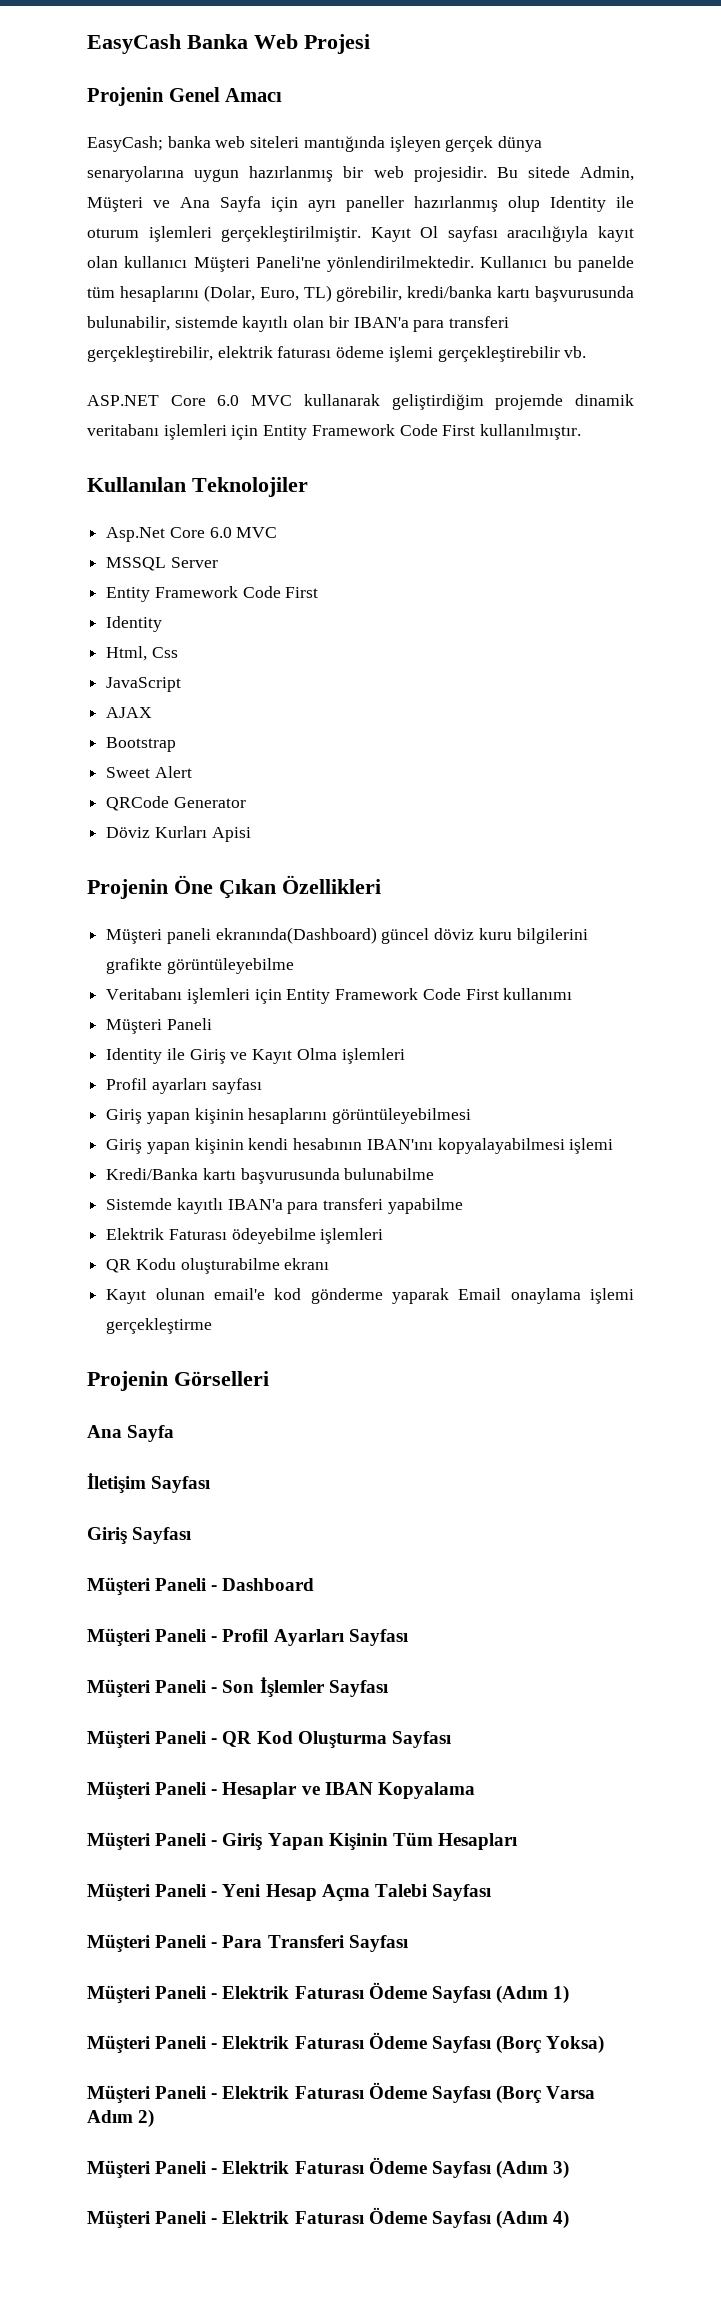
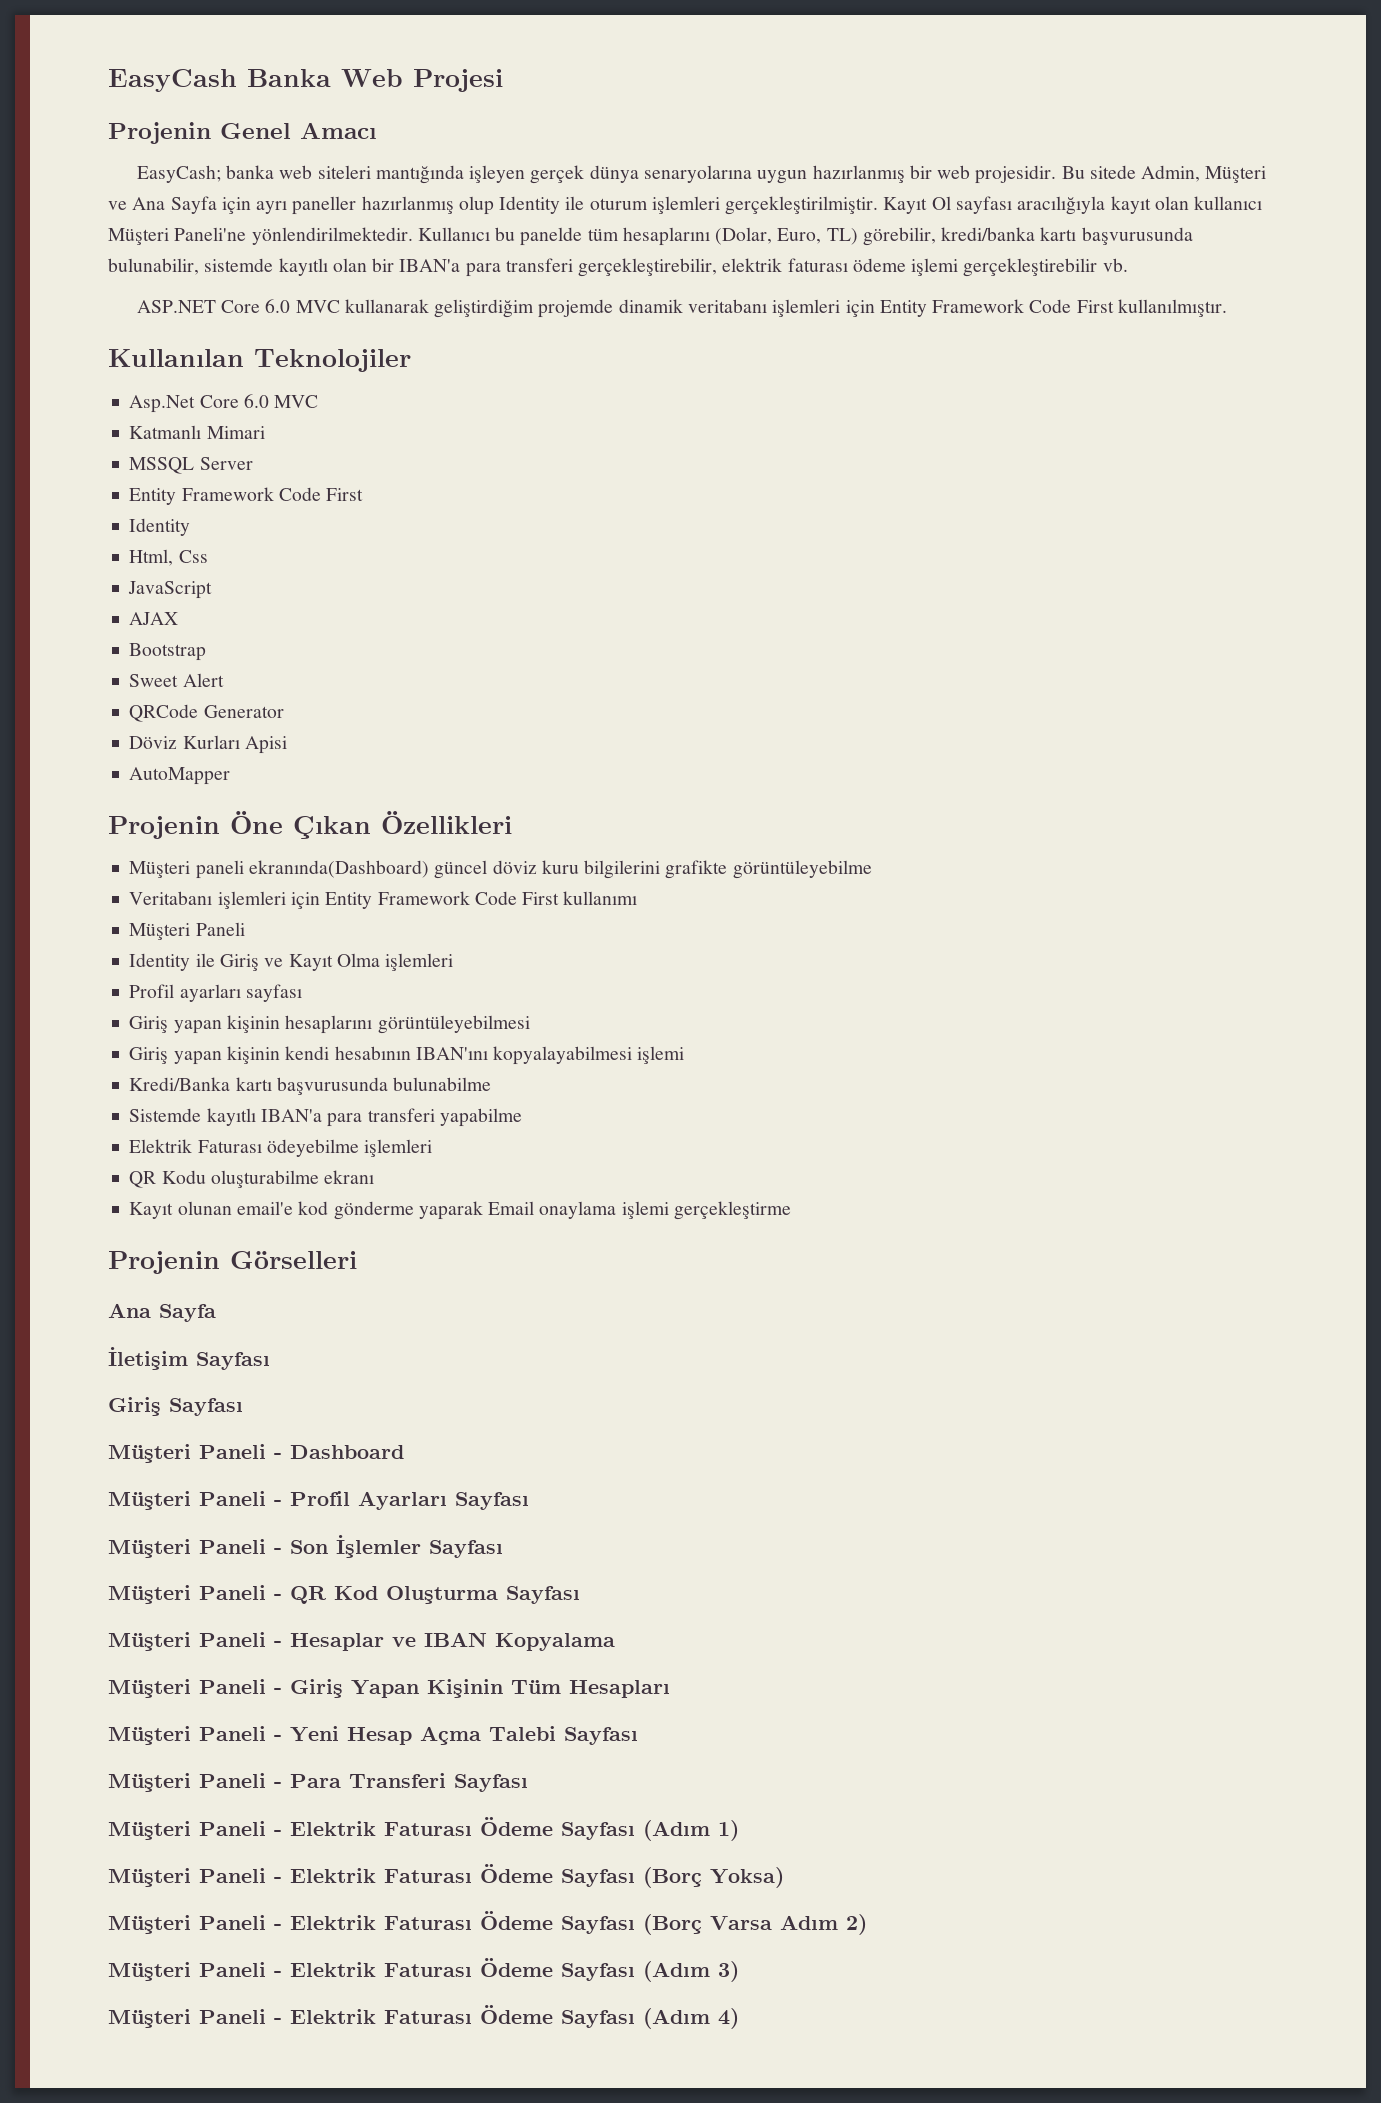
+ Katmanlı Mimari
+ AutoMapper

